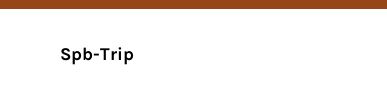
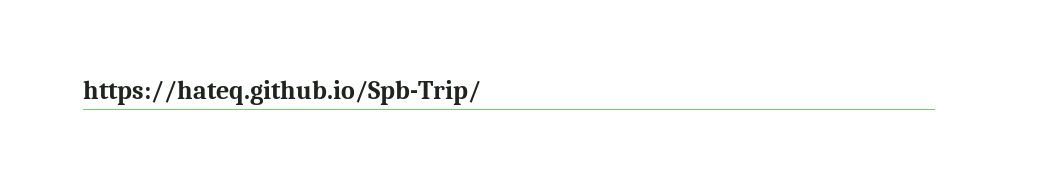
- Spb-Trip
+ https://hateq.github.io/Spb-Trip/

